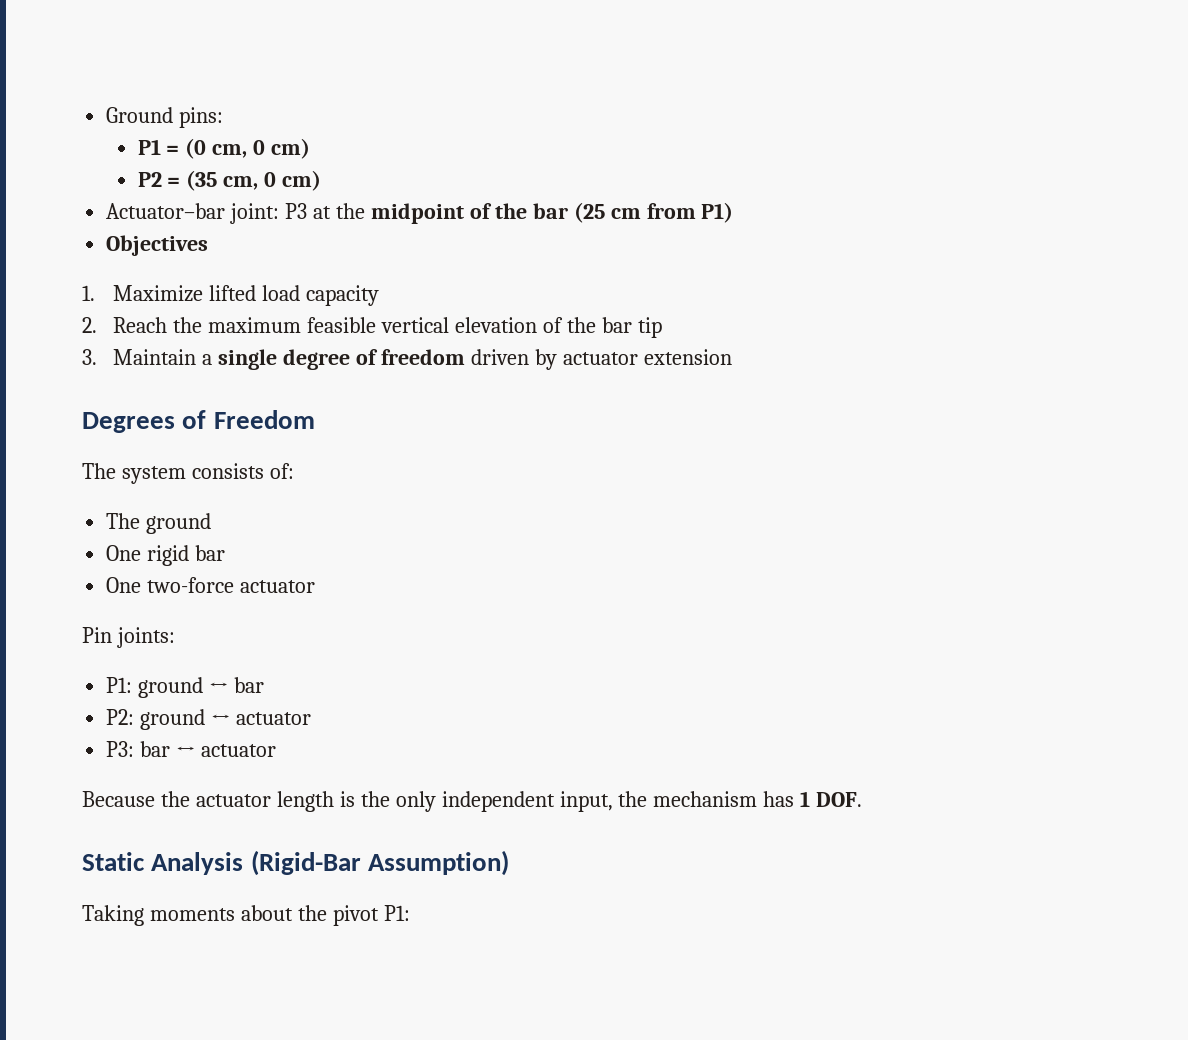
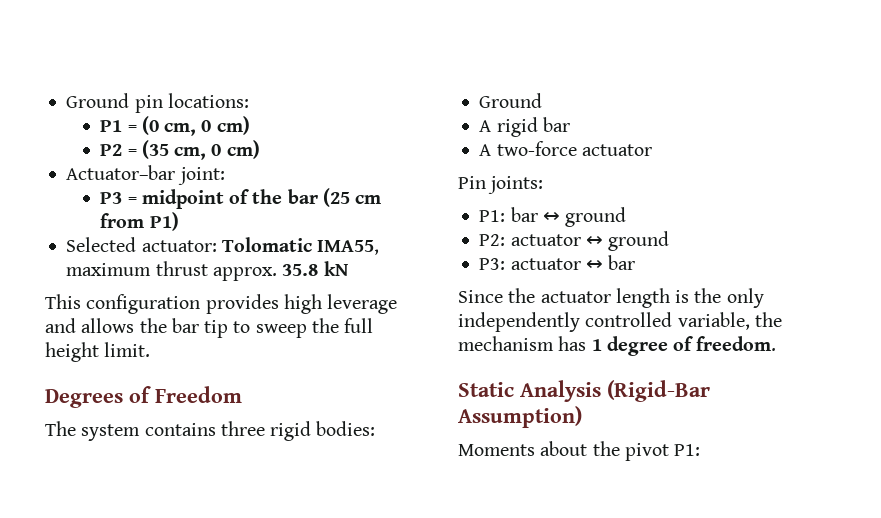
- Ground pins:
+ Ground pin locations:
- Actuator–bar joint: P3 at the midpoint of the bar (25 cm from P1)
+ Actuator–bar joint:
+ P3 = midpoint of the bar (25 cm from P1)
- Objectives
- 1. Maximize lifted load capacity
- 2. Reach the maximum feasible vertical elevation of the bar tip
- 3. Maintain a single degree of freedom driven by actuator extension
+ Selected actuator: Tolomatic IMA55, maximum thrust approx. 35.8 kN
+ This configuration provides high leverage and allows the bar tip to sweep the full height limit.
- The system consists of:
- The ground
- One rigid bar
+ The system contains three rigid bodies:
+ Ground
+ A rigid bar
- One two-force actuator
+ A two-force actuator
- P1: ground ↔ bar
- P2: ground ↔ actuator
- P3: bar ↔ actuator
- Because the actuator length is the only independent input, the mechanism has 1 DOF.
+ P1: bar ↔ ground
+ P2: actuator ↔ ground
+ P3: actuator ↔ bar
+ Since the actuator length is the only independently controlled variable, the mechanism has 1 degree of freedom.
- Taking moments about the pivot P1:
+ Moments about the pivot P1:

